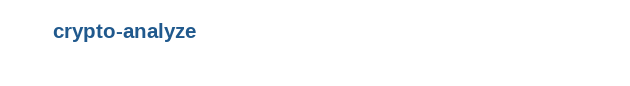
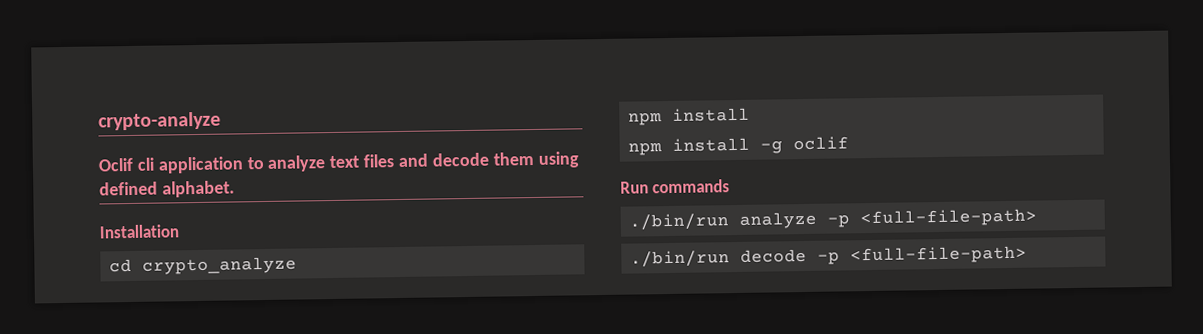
+ Oclif cli application to analyze text files and decode them using defined alphabet.
+ Installation
+ cd crypto_analyze
+ npm install
+ npm install -g oclif
+ Run commands
+ ./bin/run analyze -p <full-file-path>
+ ./bin/run decode -p <full-file-path>

